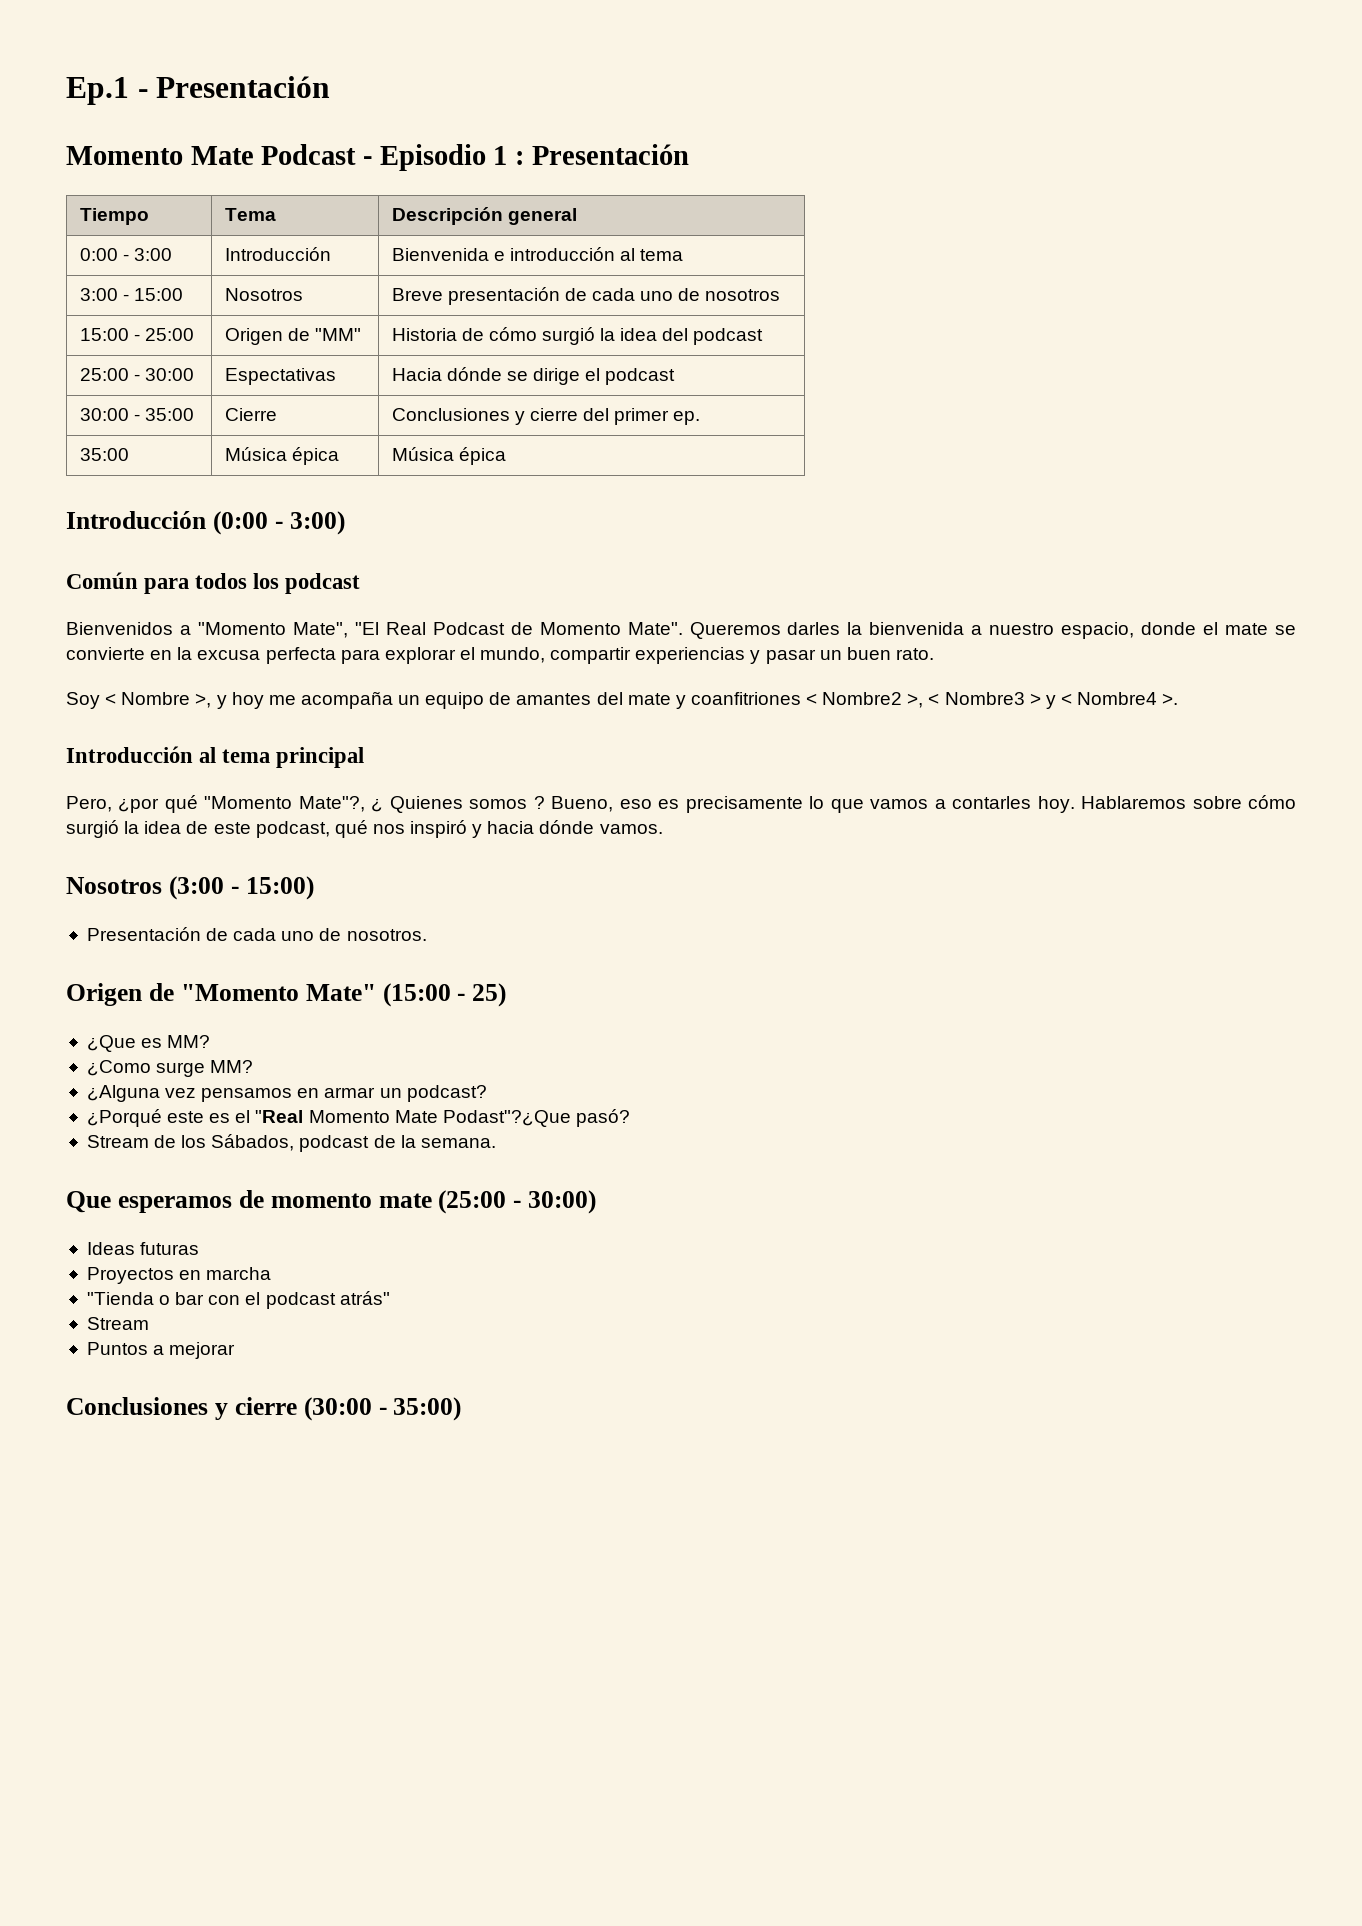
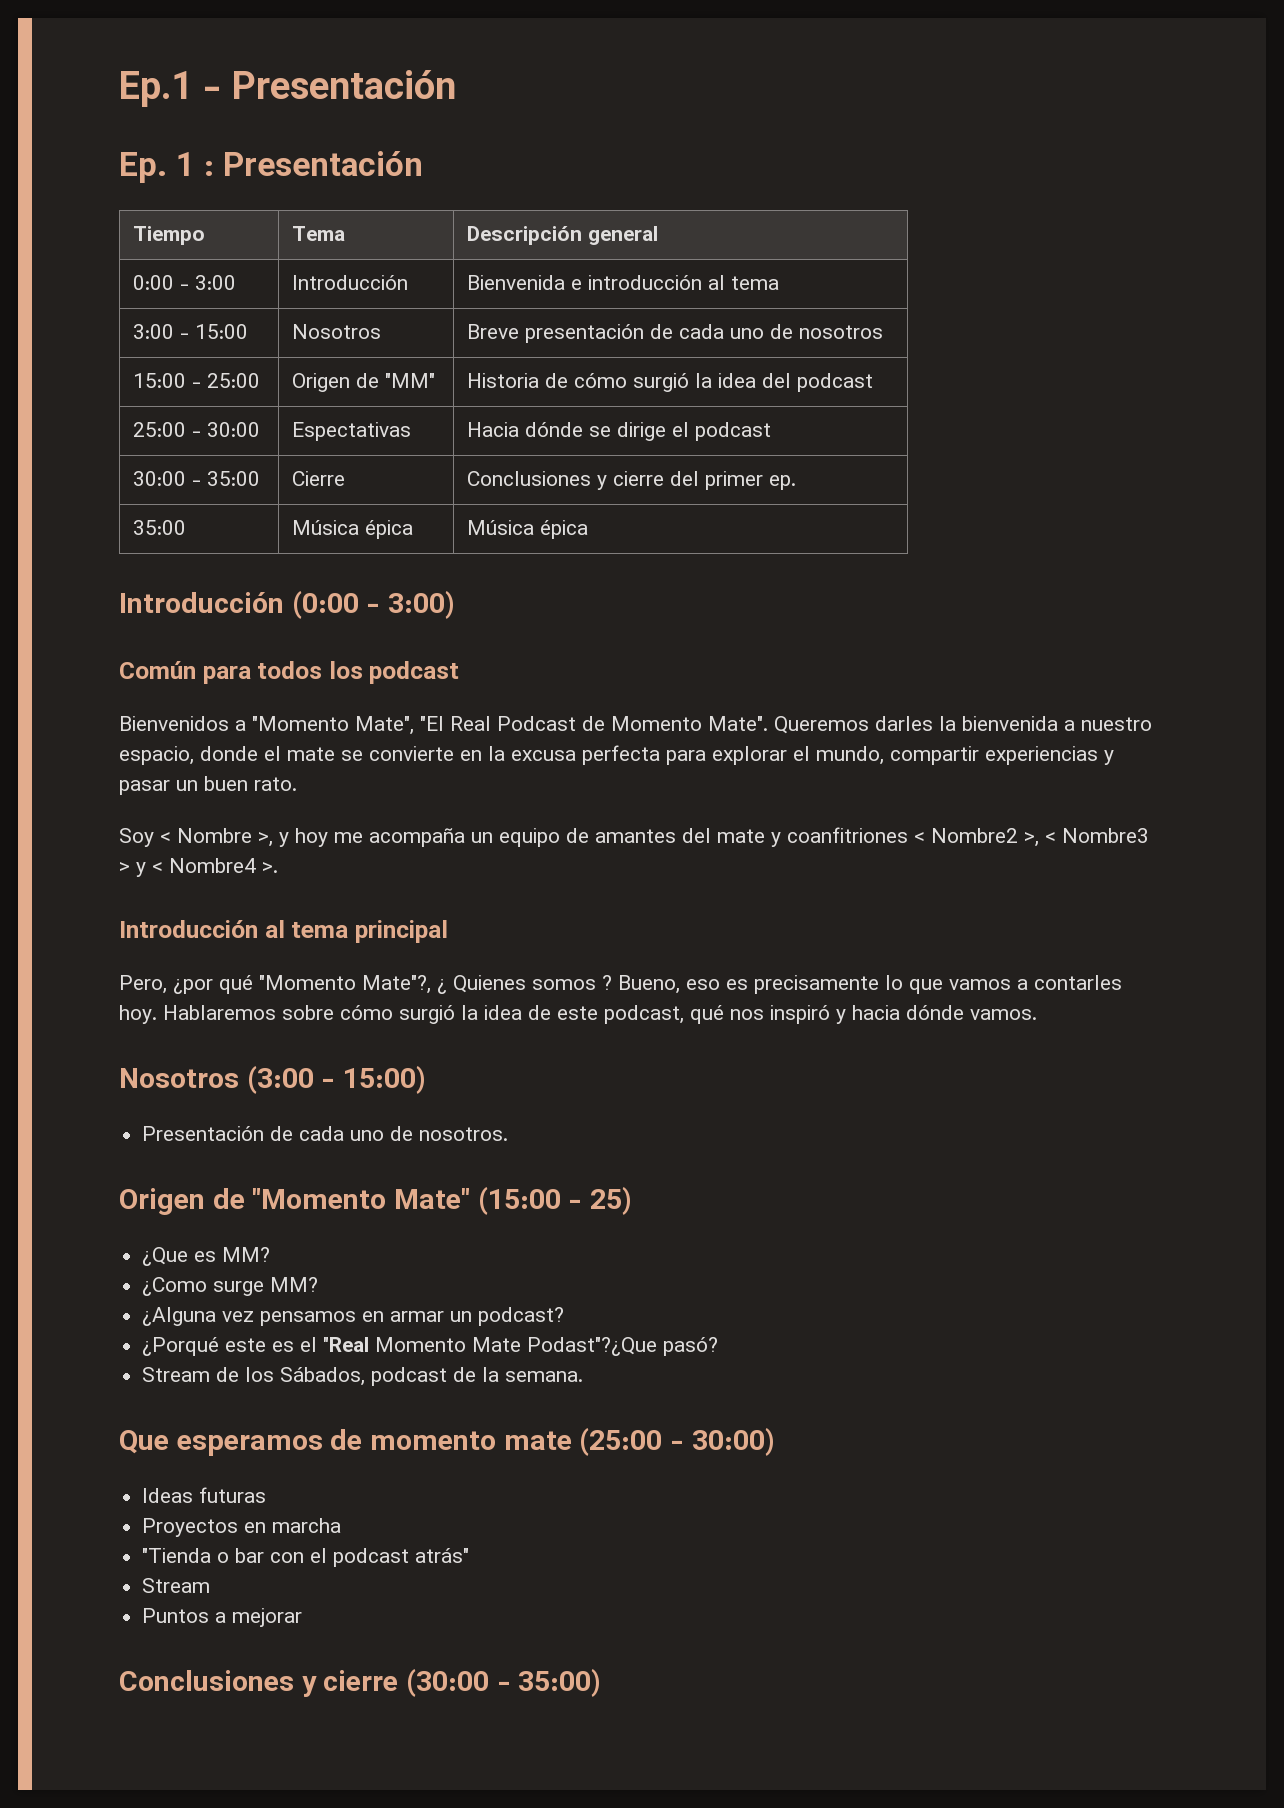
- Momento Mate Podcast - Episodio 1 : Presentación
+ Ep. 1 : Presentación

